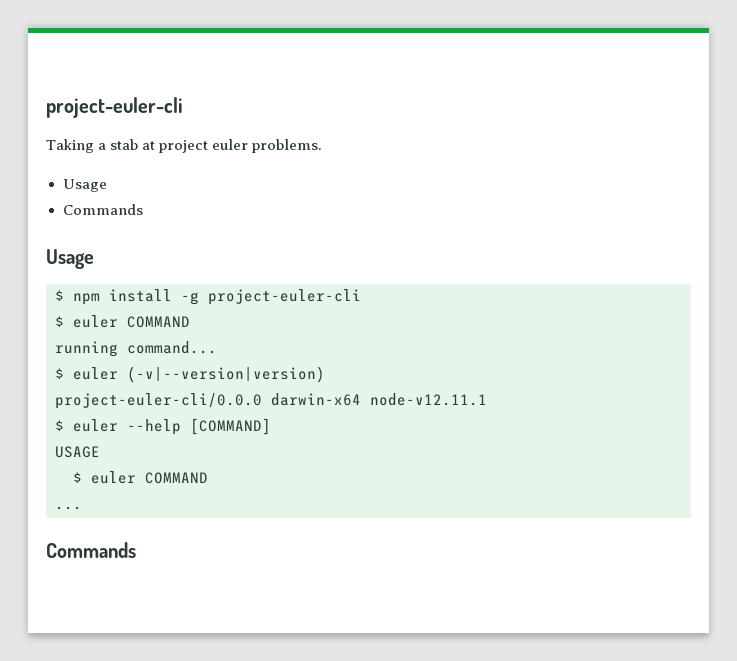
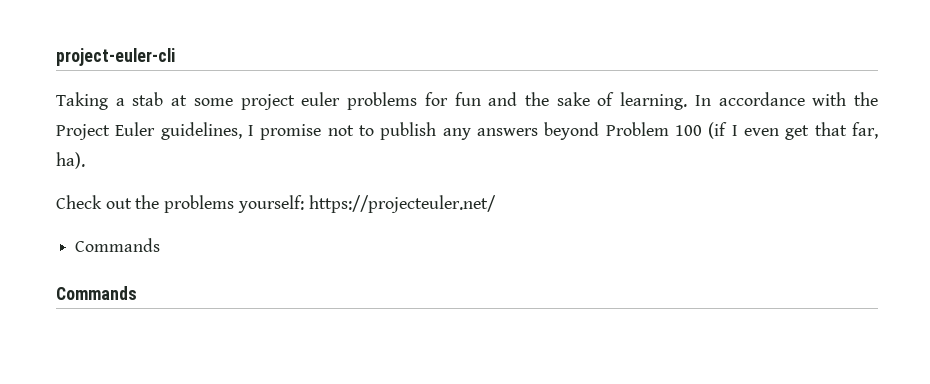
- Taking a stab at project euler problems.
- Usage
+ Taking a stab at some project euler problems for fun and the sake of learning. In accordance with the Project Euler guidelines, I promise not to publish any answers beyond Problem 100 (if I even get that far, ha).
+ Check out the problems yourself: https://projecteuler.net/
  Commands
- Usage
- $ npm install -g project-euler-cli
- $ euler COMMAND
- running command...
- $ euler (-v|--version|version)
- project-euler-cli/0.0.0 darwin-x64 node-v12.11.1
- $ euler --help [COMMAND]
- USAGE
- $ euler COMMAND
- ...

